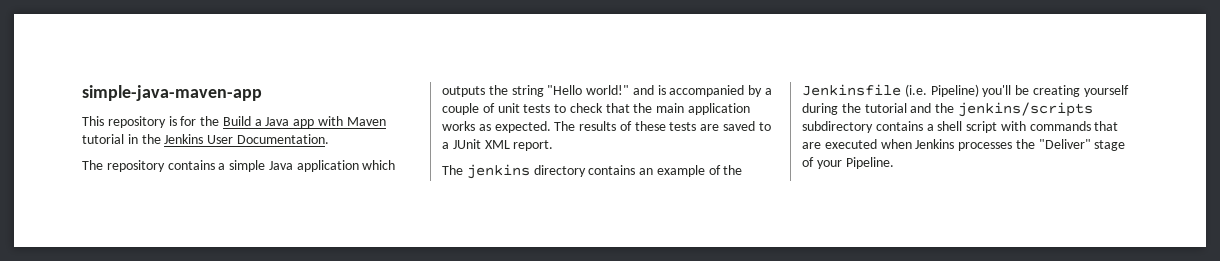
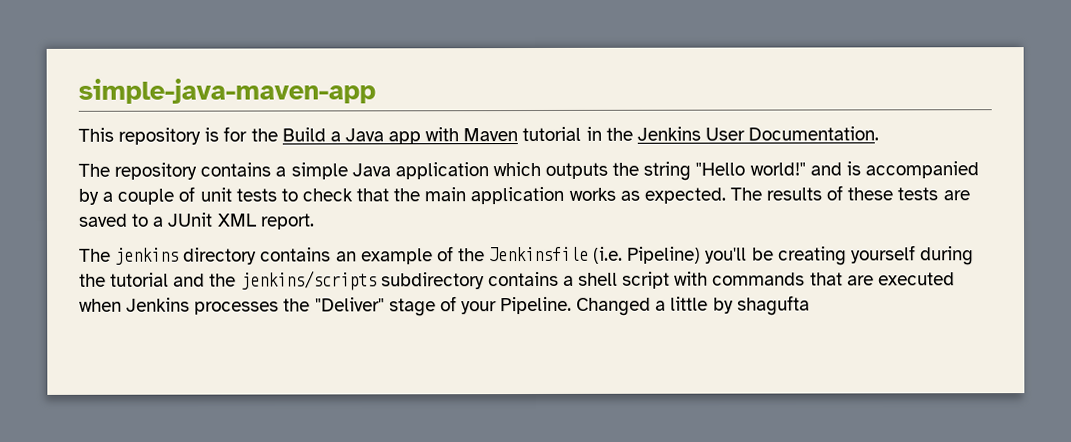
+ Changed a little by shagufta

